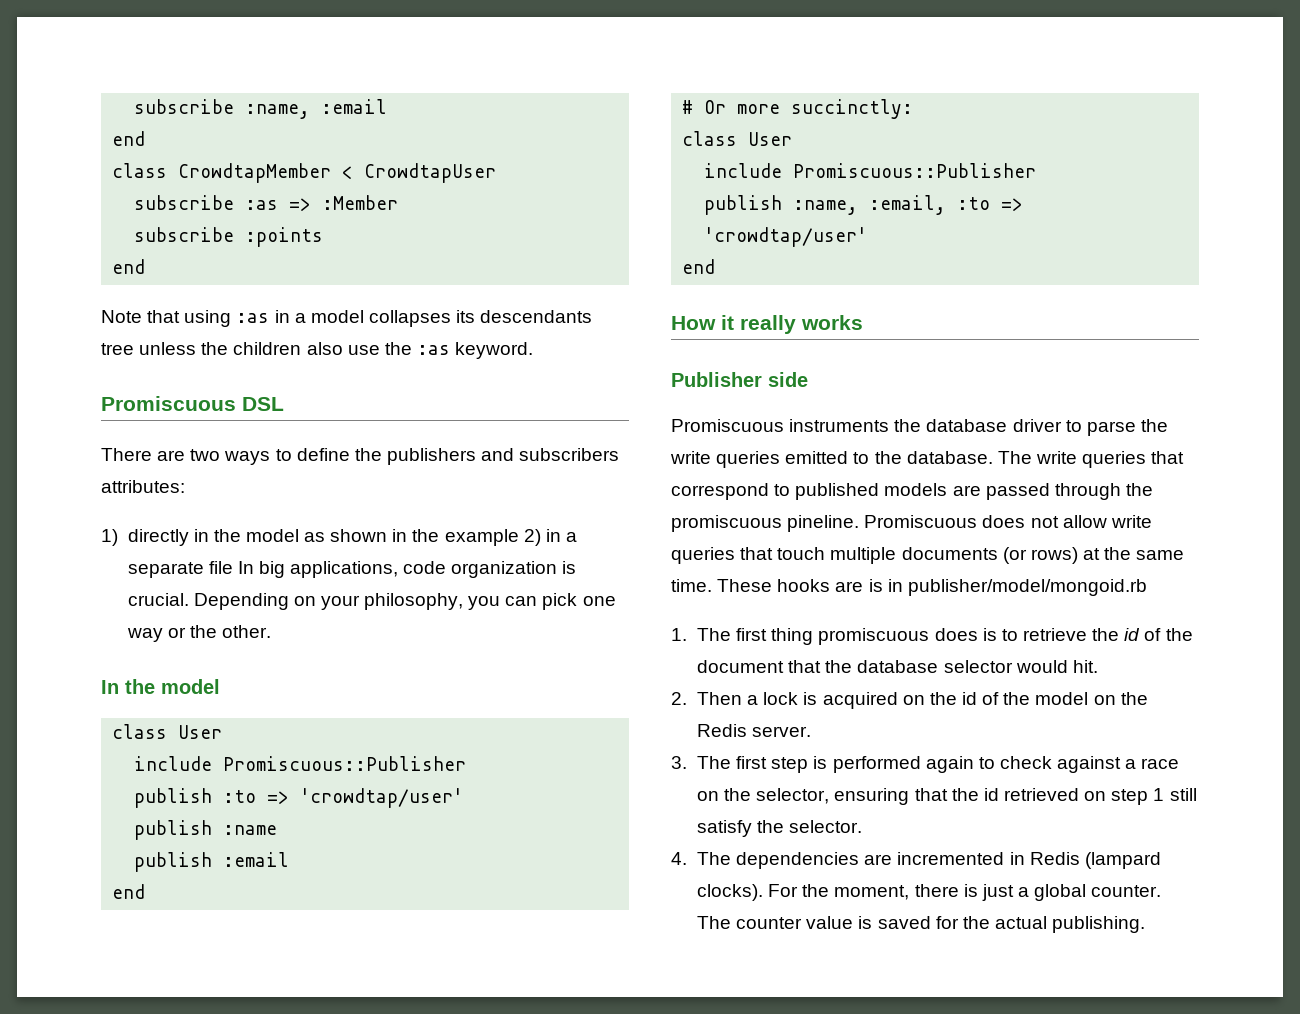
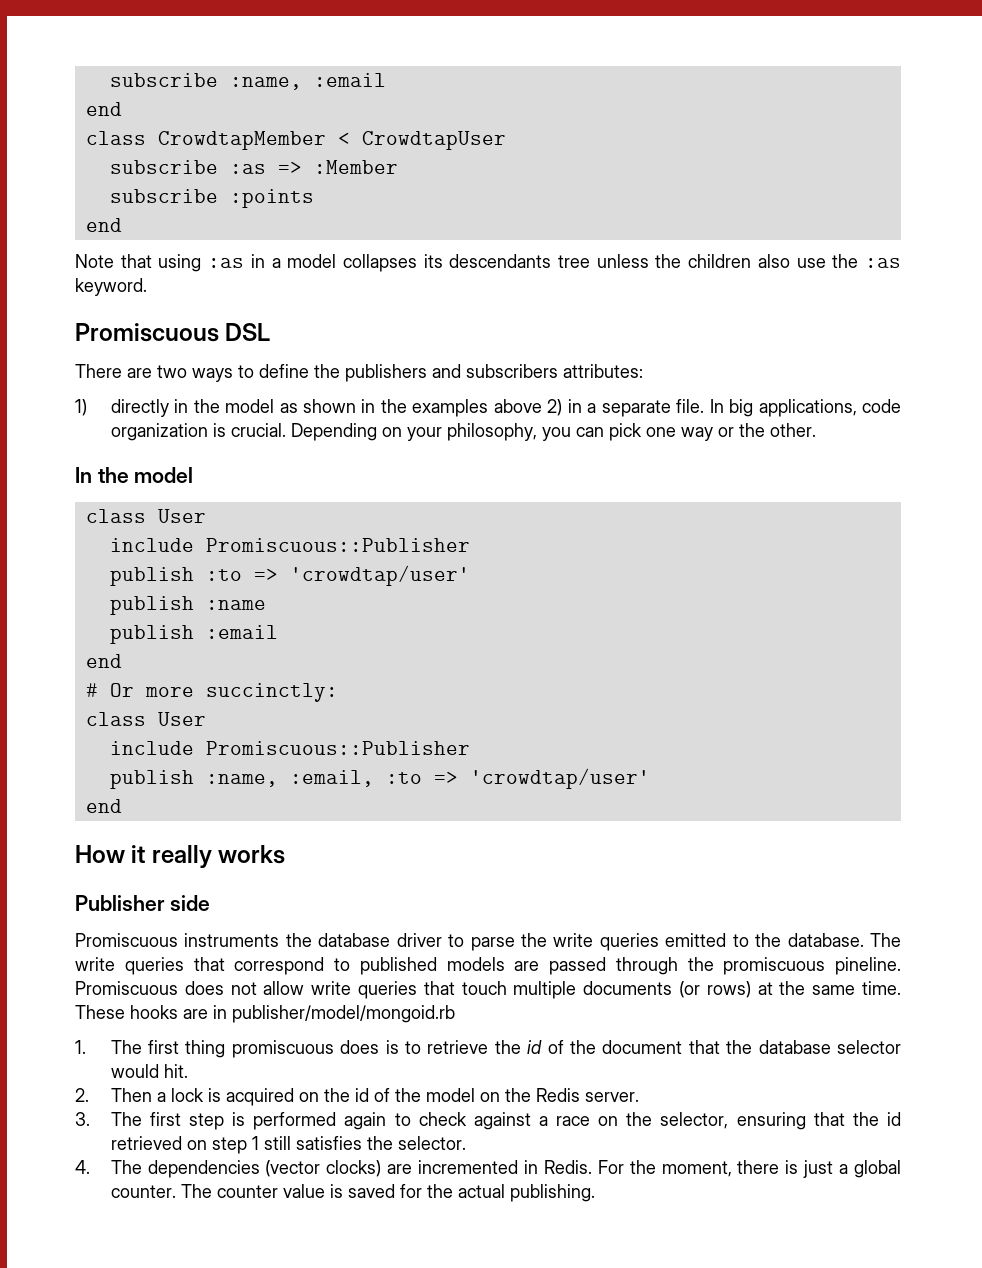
- 1) directly in the model as shown in the example 2) in a separate file In big applications, code organization is crucial.
+ 1) directly in the model as shown in the examples above 2) in a separate file. In big applications, code organization is crucial.
- These hooks are is in publisher/model/mongoid.rb
+ These hooks are in publisher/model/mongoid.rb
- 3. The first step is performed again to check against a race on the selector, ensuring that the id retrieved on step 1 still satisfy the selector.
+ 3. The first step is performed again to check against a race on the selector, ensuring that the id retrieved on step 1 still satisfies the selector.
- 4. The dependencies are incremented in Redis (lampard clocks).
+ 4. The dependencies (vector clocks) are incremented in Redis.

